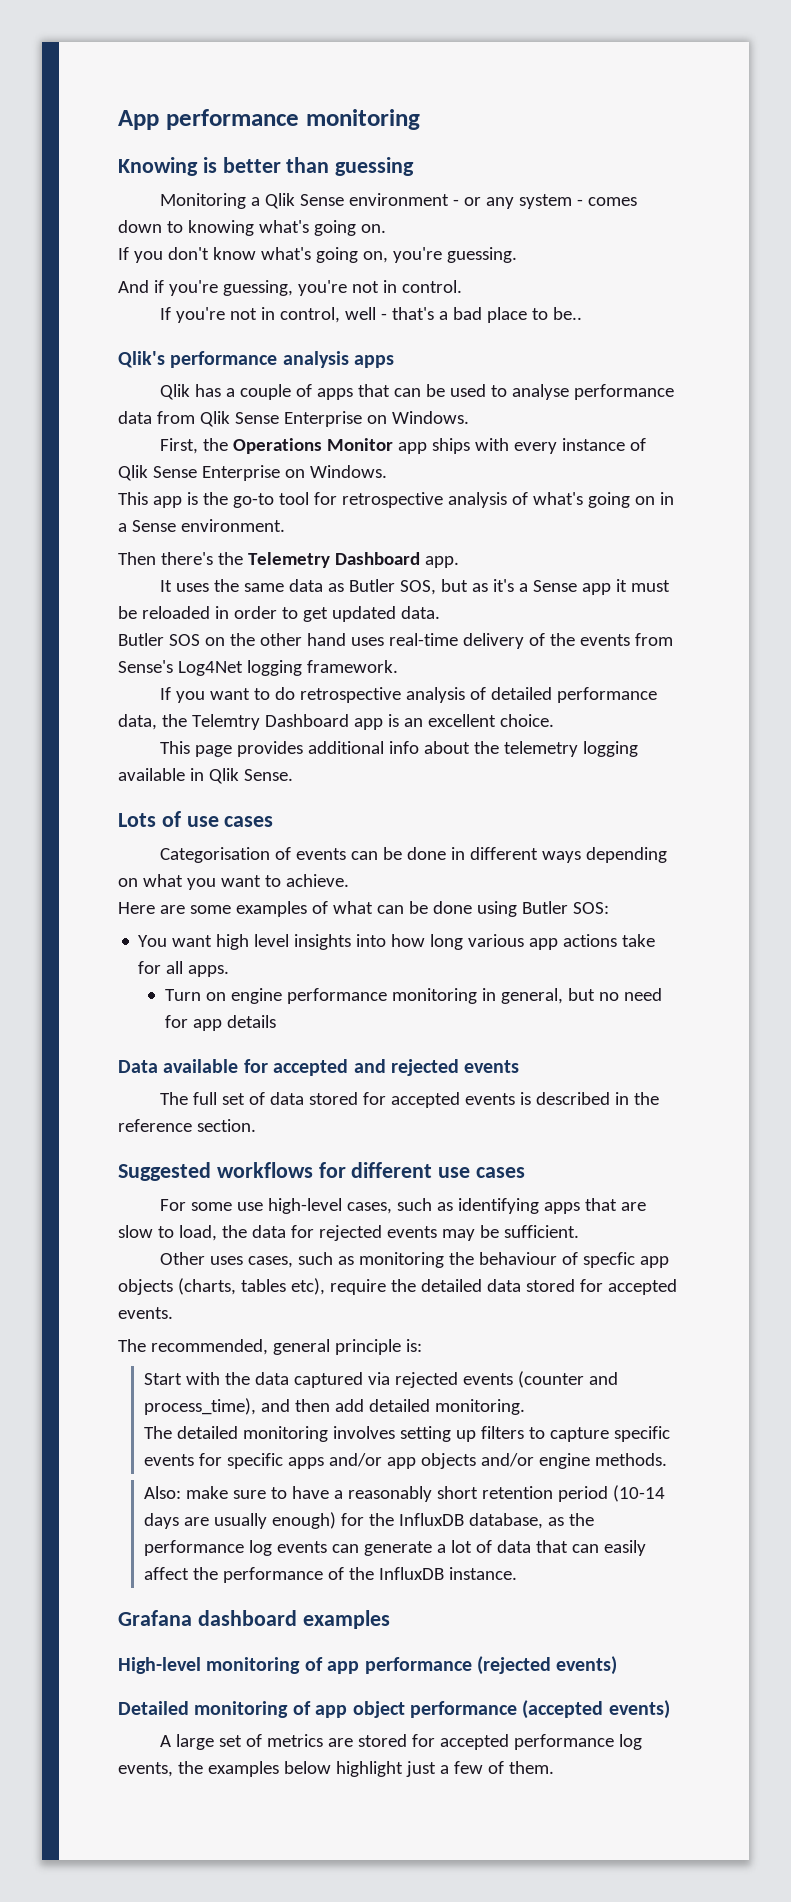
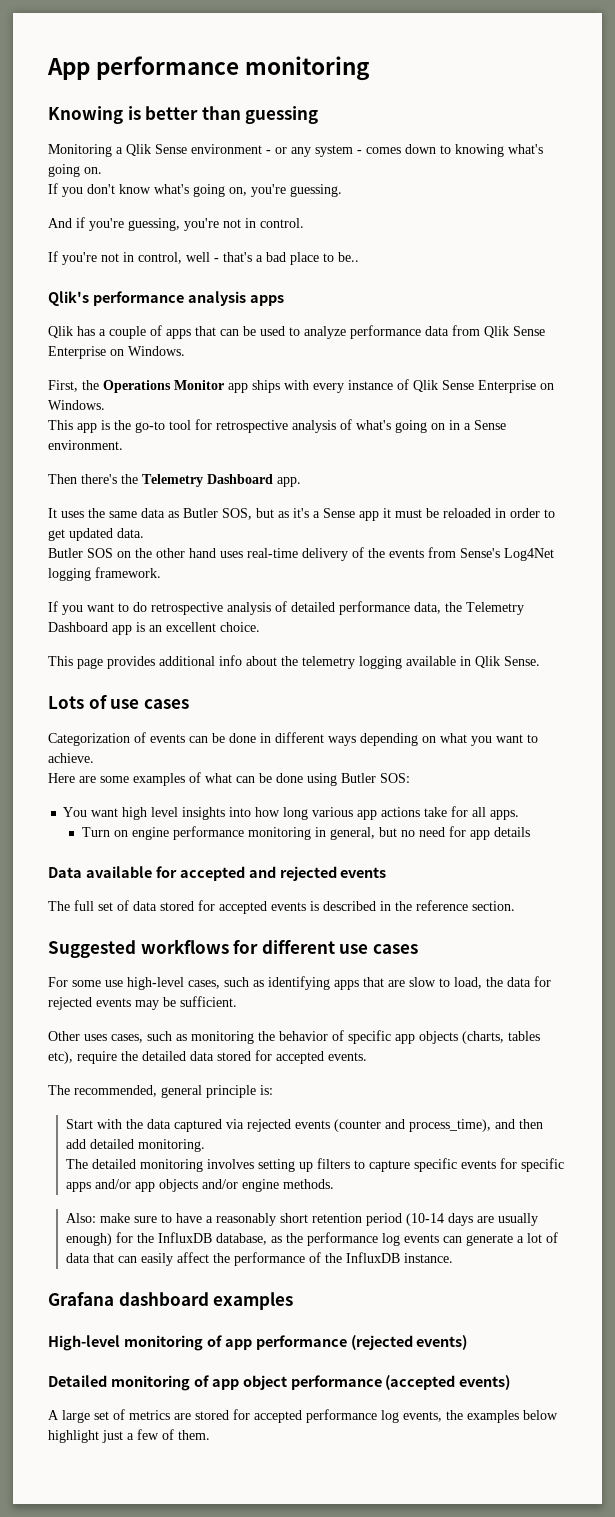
- Qlik has a couple of apps that can be used to analyse performance data from Qlik Sense Enterprise on Windows.
+ Qlik has a couple of apps that can be used to analyze performance data from Qlik Sense Enterprise on Windows.
- If you want to do retrospective analysis of detailed performance data, the Telemtry Dashboard app is an excellent choice.
+ If you want to do retrospective analysis of detailed performance data, the Telemetry Dashboard app is an excellent choice.
- Categorisation of events can be done in different ways depending on what you want to achieve.
+ Categorization of events can be done in different ways depending on what you want to achieve.
- Other uses cases, such as monitoring the behaviour of specfic app objects (charts, tables etc), require the detailed data stored for accepted events.
+ Other uses cases, such as monitoring the behavior of specific app objects (charts, tables etc), require the detailed data stored for accepted events.

